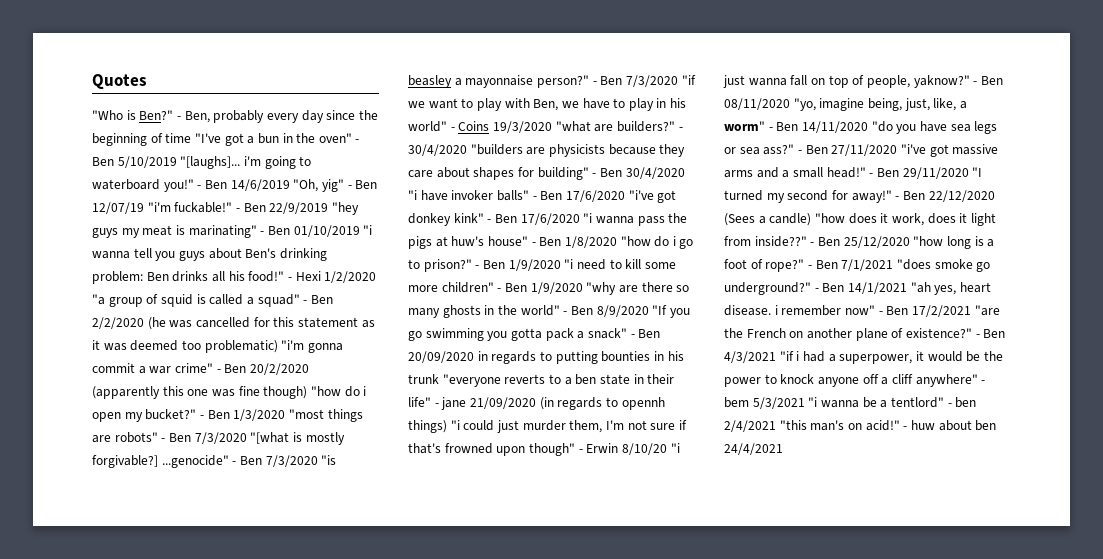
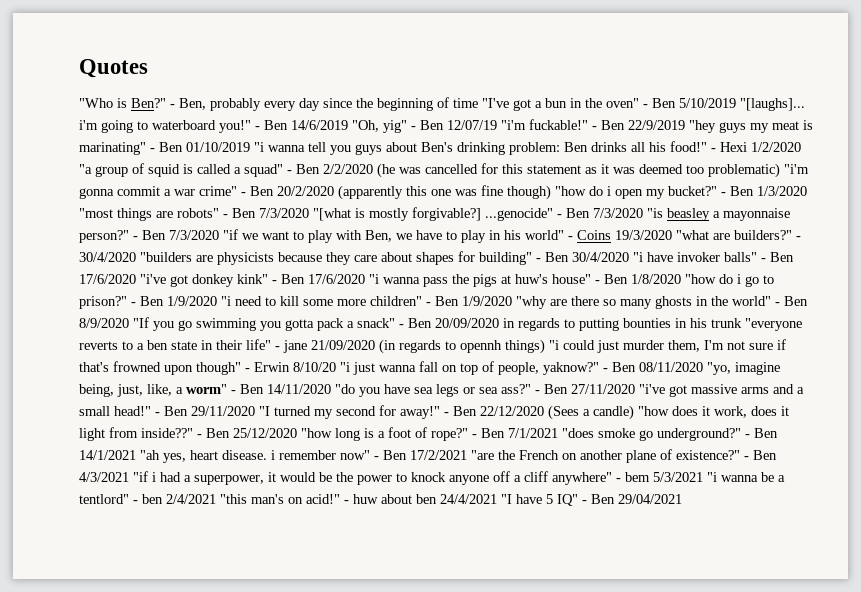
- - huw about ben 24/4/2021
+ - huw about ben 24/4/2021 "I have 5 IQ" - Ben 29/04/2021

